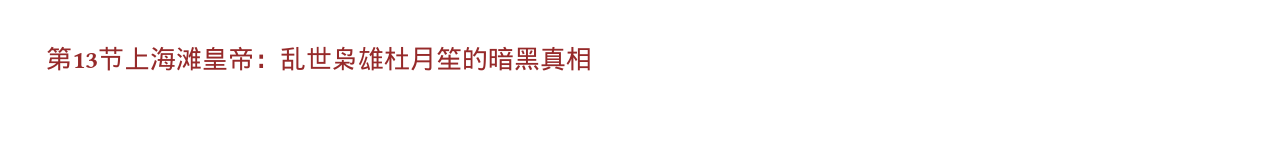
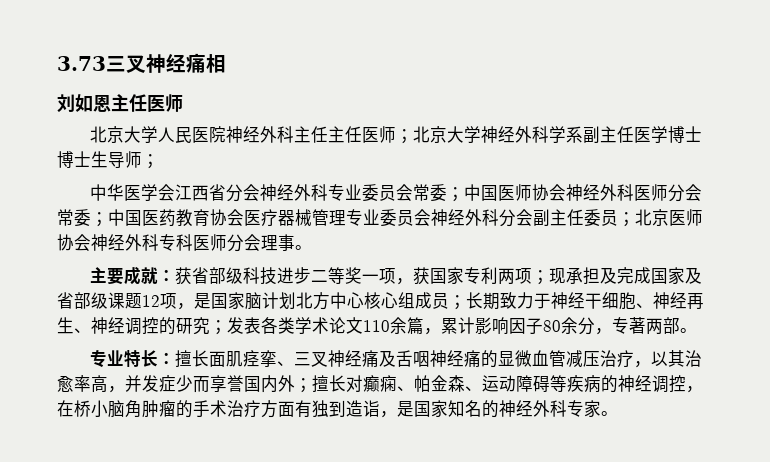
- 第13节上海滩皇帝：乱世枭雄杜月笙的暗黑真相
+ 3.73三叉神经痛相
+ 刘如恩主任医师
+ 北京大学人民医院神经外科主任主任医师；北京大学神经外科学系副主任医学博士博士生导师；
+ 中华医学会江西省分会神经外科专业委员会常委；中国医师协会神经外科医师分会常委；中国医药教育协会医疗器械管理专业委员会神经外科分会副主任委员；北京医师协会神经外科专科医师分会理事。
+ 主要成就：获省部级科技进步二等奖一项，获国家专利两项；现承担及完成国家及省部级课题12项，是国家脑计划北方中心核心组成员；长期致力于神经干细胞、神经再生、神经调控的研究；发表各类学术论文110余篇，累计影响因子80余分，专著两部。
+ 专业特长：擅长面肌痉挛、三叉神经痛及舌咽神经痛的显微血管减压治疗，以其治愈率高，并发症少而享誉国内外；擅长对癫痫、帕金森、运动障碍等疾病的神经调控，在桥小脑角肿瘤的手术治疗方面有独到造诣，是国家知名的神经外科专家。

